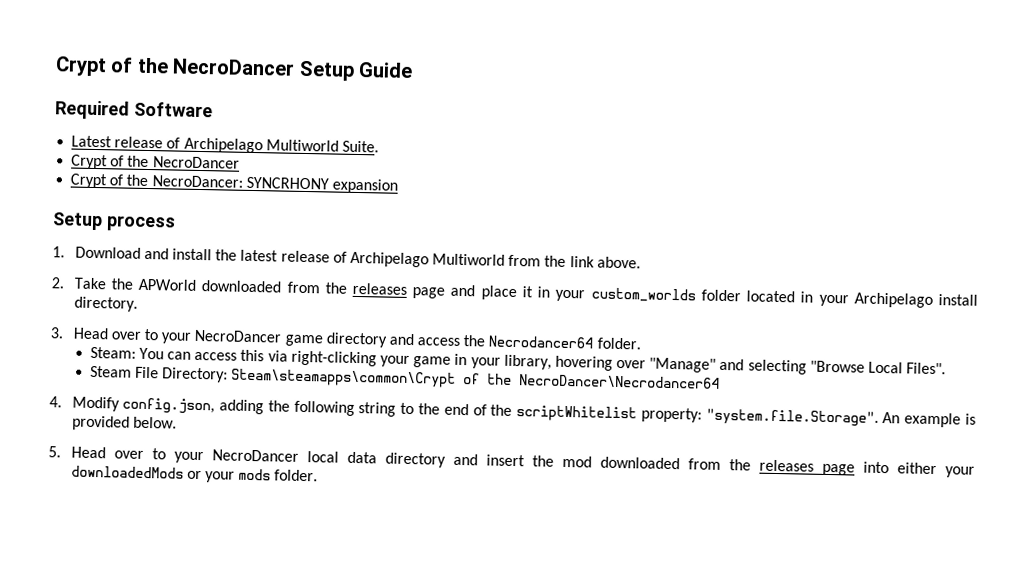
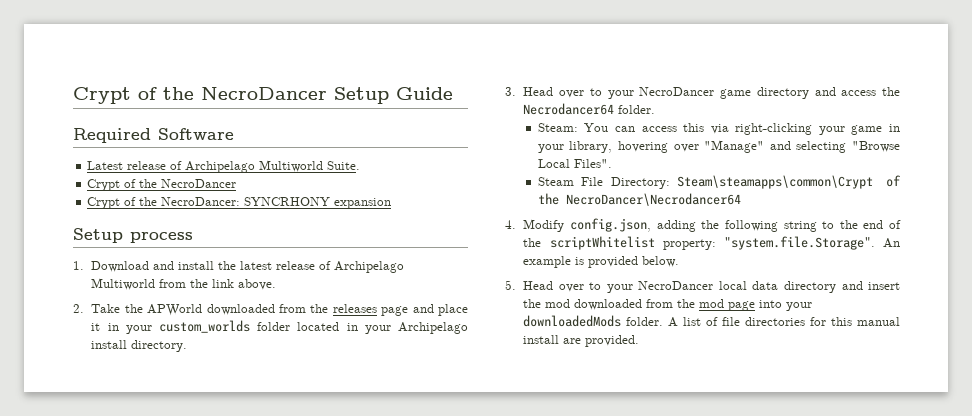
- 5. Head over to your NecroDancer local data directory and insert the mod downloaded from the releases page into either your downloadedMods or your mods folder.
+ 5. Head over to your NecroDancer local data directory and insert the mod downloaded from the mod page into your downloadedMods folder. A list of file directories for this manual install are provided.

